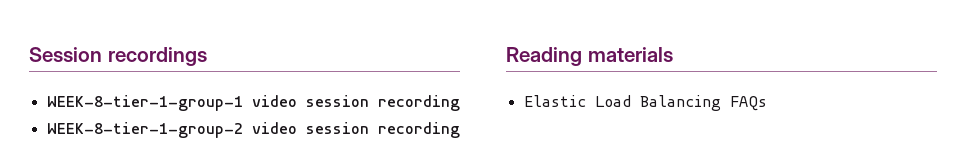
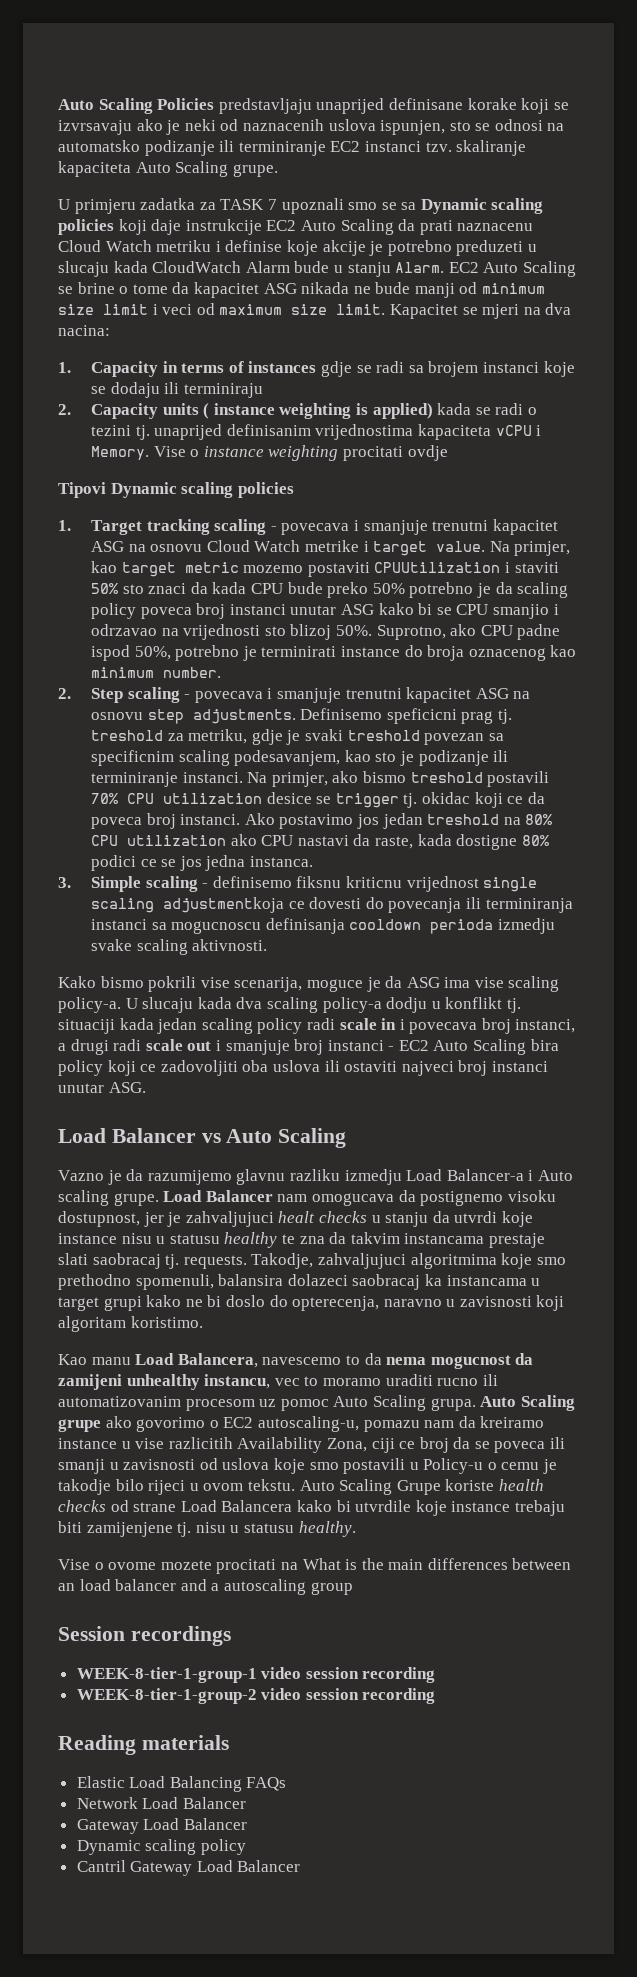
+ Auto Scaling Policies predstavljaju unaprijed definisane korake koji se izvrsavaju ako je neki od naznacenih uslova ispunjen, sto se odnosi na automatsko podizanje ili terminiranje EC2 instanci tzv. skaliranje kapaciteta Auto Scaling grupe.
+ U primjeru zadatka za TASK 7 upoznali smo se sa Dynamic scaling policies koji daje instrukcije EC2 Auto Scaling da prati naznacenu Cloud Watch metriku i definise koje akcije je potrebno preduzeti u slucaju kada CloudWatch Alarm bude u stanju Alarm. EC2 Auto Scaling se brine o tome da kapacitet ASG nikada ne bude manji od minimum size limit i veci od maximum size limit. Kapacitet se mjeri na dva nacina:
+ 1. Capacity in terms of instances gdje se radi sa brojem instanci koje se dodaju ili terminiraju
+ 2. Capacity units ( instance weighting is applied) kada se radi o tezini tj. unaprijed definisanim vrijednostima kapaciteta vCPU i Memory. Vise o instance weighting procitati ovdje
+ Tipovi Dynamic scaling policies
+ 1. Target tracking scaling - povecava i smanjuje trenutni kapacitet ASG na osnovu Cloud Watch metrike i target value. Na primjer, kao target metric mozemo postaviti CPUUtilization i staviti 50% sto znaci da kada CPU bude preko 50% potrebno je da scaling policy poveca broj instanci unutar ASG kako bi se CPU smanjio i odrzavao na vrijednosti sto blizoj 50%. Suprotno, ako CPU padne ispod 50%, potrebno je terminirati instance do broja oznacenog kao minimum number.
+ 2. Step scaling - povecava i smanjuje trenutni kapacitet ASG na osnovu step adjustments. Definisemo speficicni prag tj. treshold za metriku, gdje je svaki treshold povezan sa specificnim scaling podesavanjem, kao sto je podizanje ili terminiranje instanci. Na primjer, ako bismo treshold postavili 70% CPU utilization desice se trigger tj. okidac koji ce da poveca broj instanci. Ako postavimo jos jedan treshold na 80% CPU utilization ako CPU nastavi da raste, kada dostigne 80% podici ce se jos jedna instanca.
+ 3. Simple scaling - definisemo fiksnu kriticnu vrijednost single scaling adjustmentkoja ce dovesti do povecanja ili terminiranja instanci sa mogucnoscu definisanja cooldown perioda izmedju svake scaling aktivnosti.
+ Kako bismo pokrili vise scenarija, moguce je da ASG ima vise scaling policy-a. U slucaju kada dva scaling policy-a dodju u konflikt tj. situaciji kada jedan scaling policy radi scale in i povecava broj instanci, a drugi radi scale out i smanjuje broj instanci - EC2 Auto Scaling bira policy koji ce zadovoljiti oba uslova ili ostaviti najveci broj instanci unutar ASG.
+ Load Balancer vs Auto Scaling
+ Vazno je da razumijemo glavnu razliku izmedju Load Balancer-a i Auto scaling grupe. Load Balancer nam omogucava da postignemo visoku dostupnost, jer je zahvaljujuci healt checks u stanju da utvrdi koje instance nisu u statusu healthy te zna da takvim instancama prestaje slati saobracaj tj. requests. Takodje, zahvaljujuci algoritmima koje smo prethodno spomenuli, balansira dolazeci saobracaj ka instancama u target grupi kako ne bi doslo do opterecenja, naravno u zavisnosti koji algoritam koristimo.
+ Kao manu Load Balancera, navescemo to da nema mogucnost da zamijeni unhealthy instancu, vec to moramo uraditi rucno ili automatizovanim procesom uz pomoc Auto Scaling grupa. Auto Scaling grupe ako govorimo o EC2 autoscaling-u, pomazu nam da kreiramo instance u vise razlicitih Availability Zona, ciji ce broj da se poveca ili smanji u zavisnosti od uslova koje smo postavili u Policy-u o cemu je takodje bilo rijeci u ovom tekstu. Auto Scaling Grupe koriste health checks od strane Load Balancera kako bi utvrdile koje instance trebaju biti zamijenjene tj. nisu u statusu healthy.
+ Vise o ovome mozete procitati na What is the main differences between an load balancer and a autoscaling group
+ Network Load Balancer
+ Gateway Load Balancer
+ Dynamic scaling policy
+ Cantril Gateway Load Balancer

